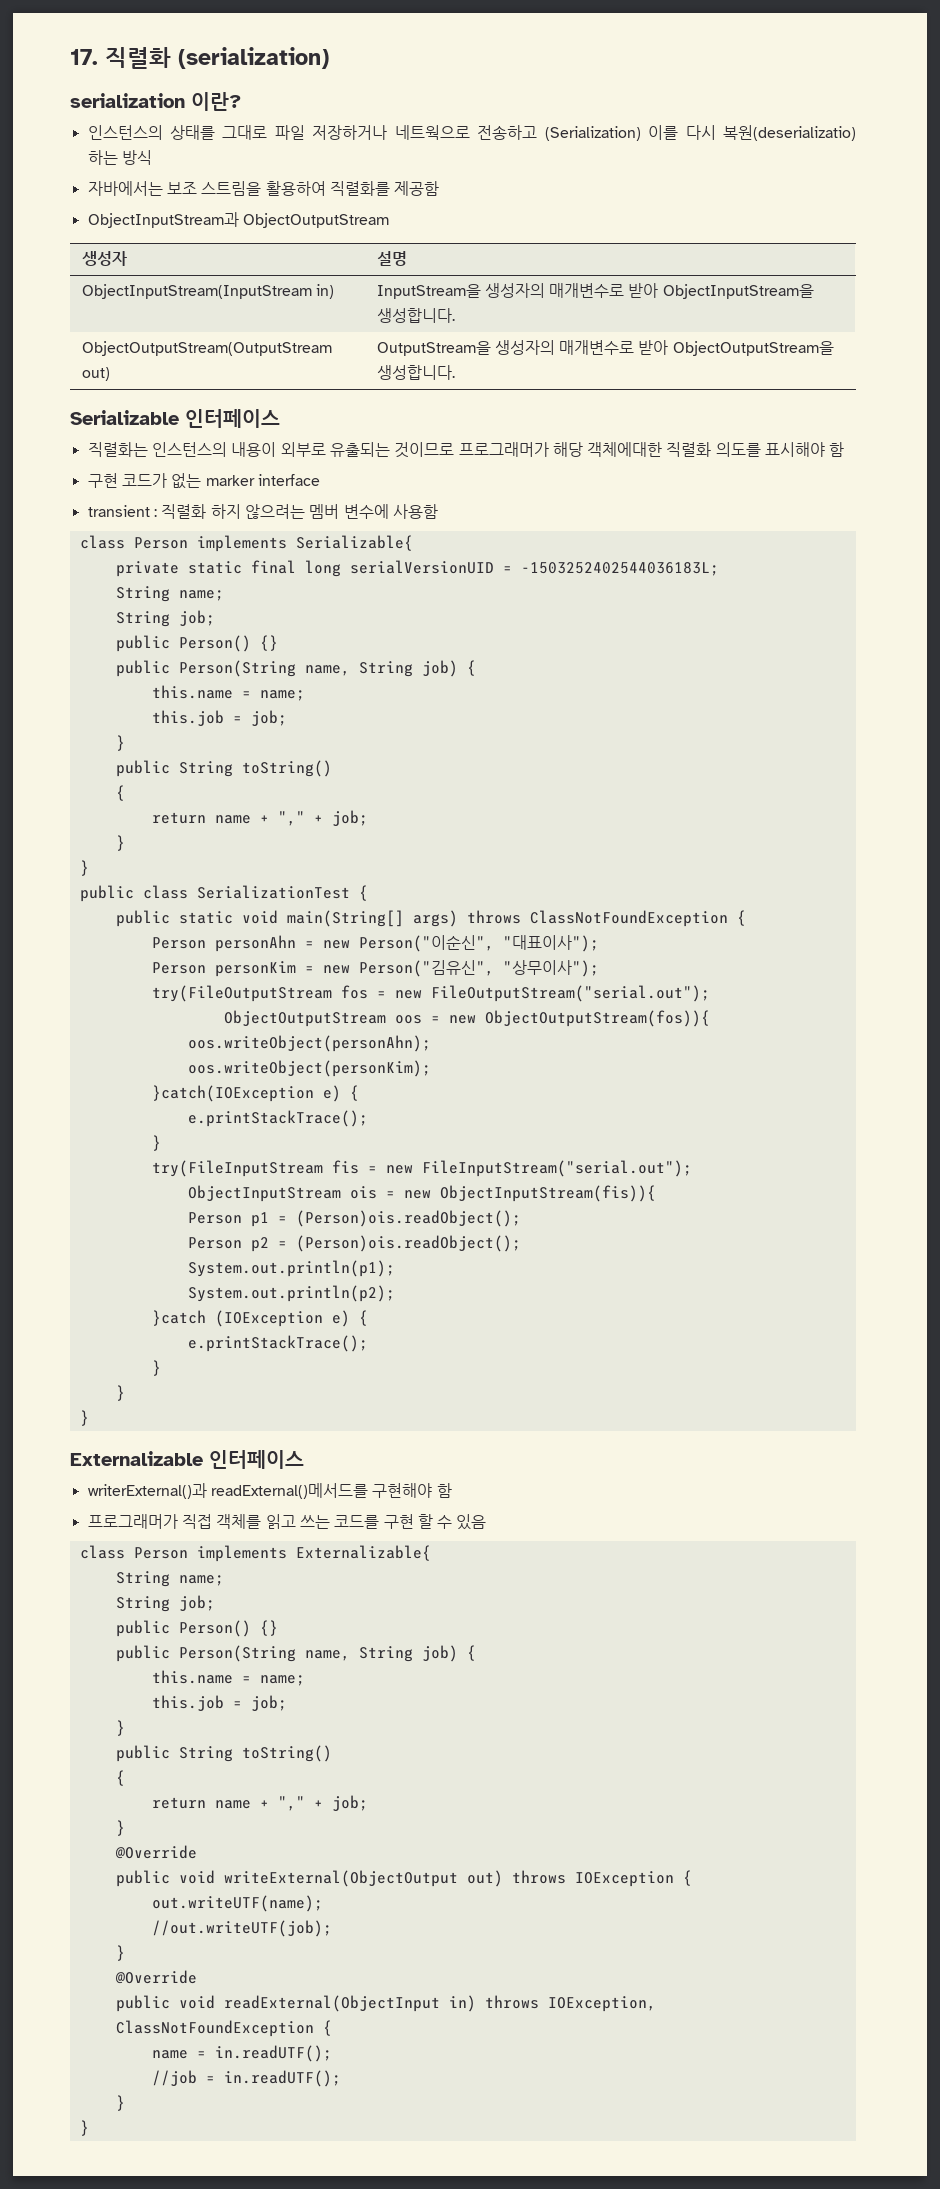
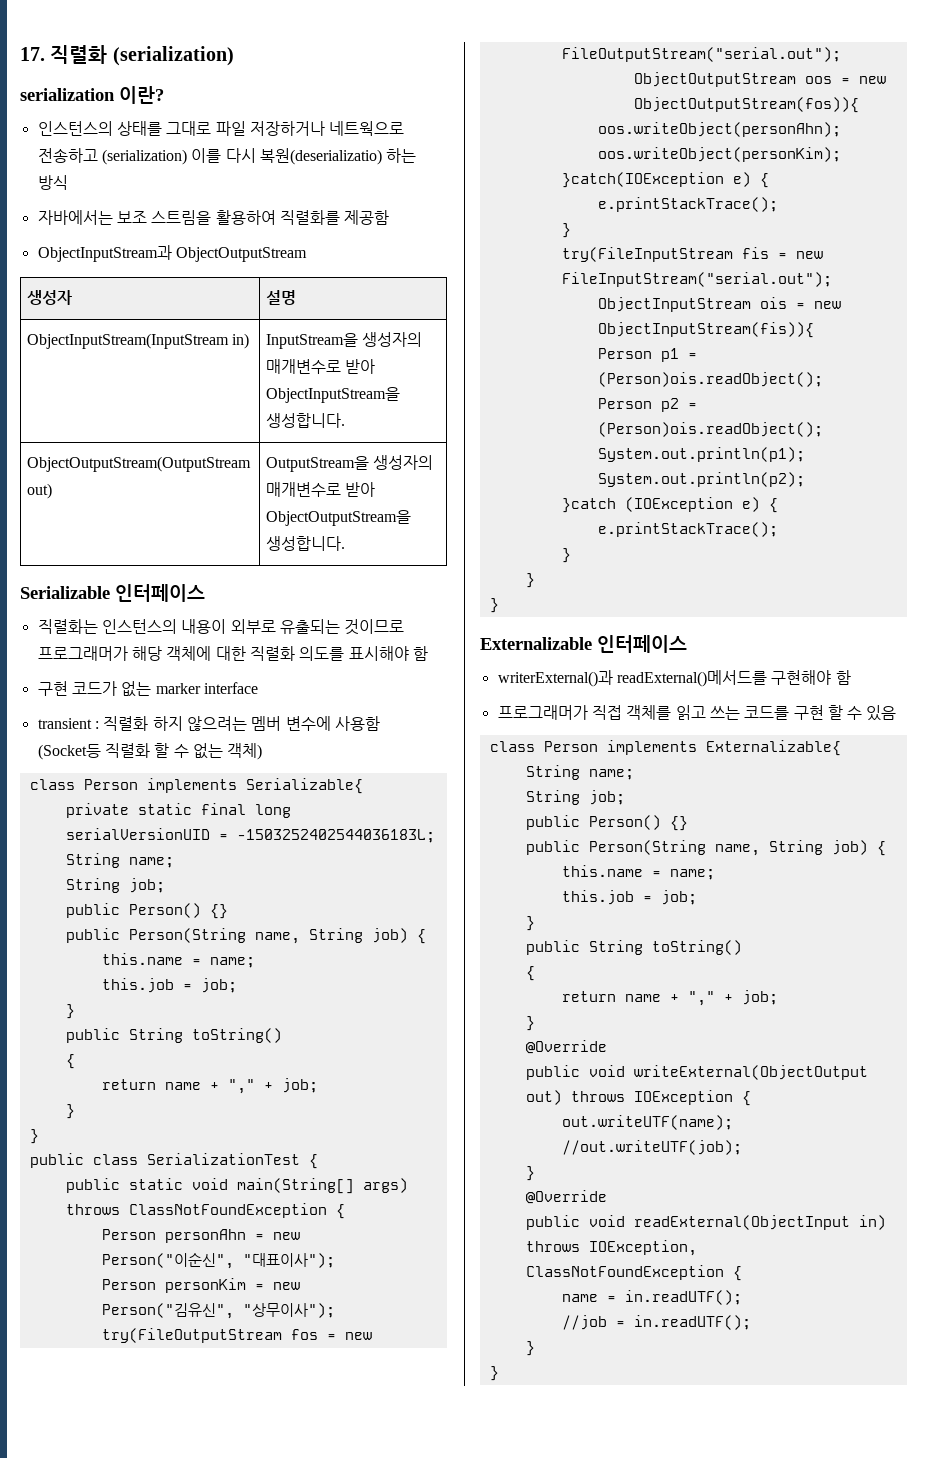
- 인스턴스의 상태를 그대로 파일 저장하거나 네트웍으로 전송하고 (Serialization) 이를 다시 복원(deserializatio) 하는 방식
+ 인스턴스의 상태를 그대로 파일 저장하거나 네트웍으로 전송하고 (serialization) 이를 다시 복원(deserializatio) 하는 방식
- 직렬화는 인스턴스의 내용이 외부로 유출되는 것이므로 프로그래머가 해당 객체에대한 직렬화 의도를 표시해야 함
+ 직렬화는 인스턴스의 내용이 외부로 유출되는 것이므로 프로그래머가 해당 객체에 대한 직렬화 의도를 표시해야 함
- transient : 직렬화 하지 않으려는 멤버 변수에 사용함
+ transient : 직렬화 하지 않으려는 멤버 변수에 사용함 (Socket등 직렬화 할 수 없는 객체)

